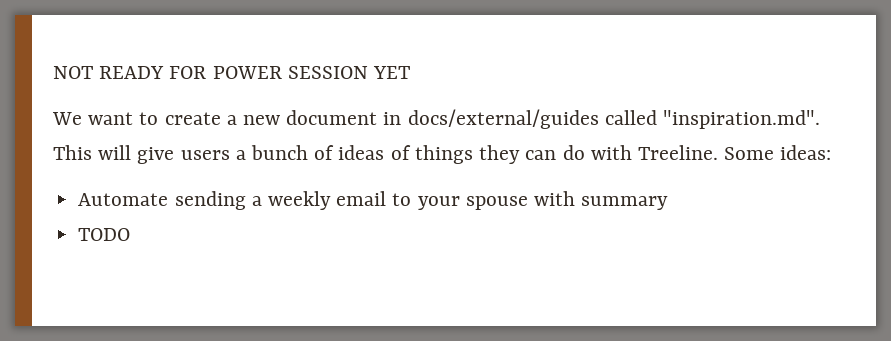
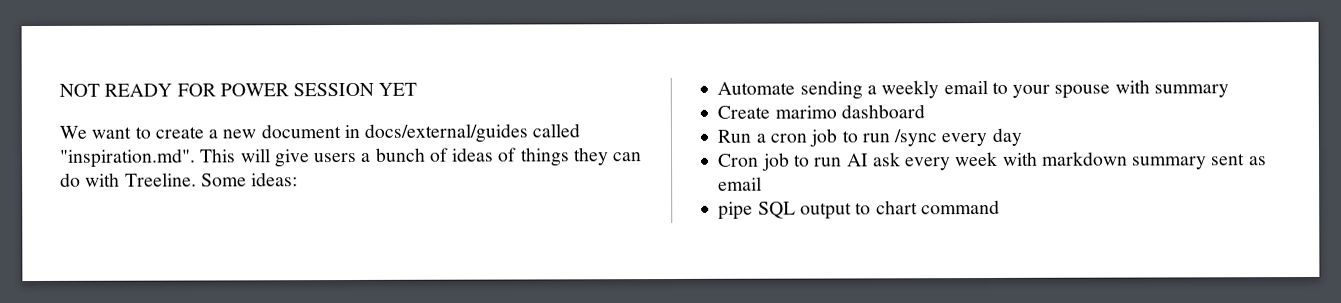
- TODO
+ Create marimo dashboard
+ Run a cron job to run /sync every day
+ Cron job to run AI ask every week with markdown summary sent as email
+ pipe SQL output to chart command

